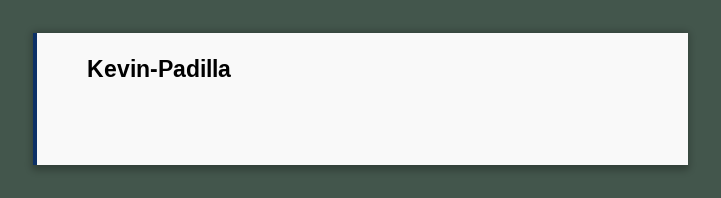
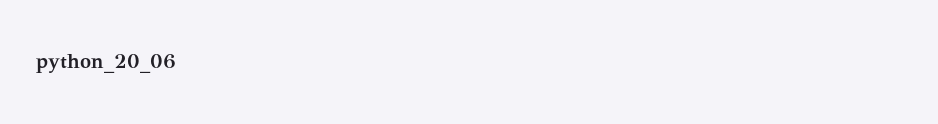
- Kevin-Padilla
+ python_20_06

